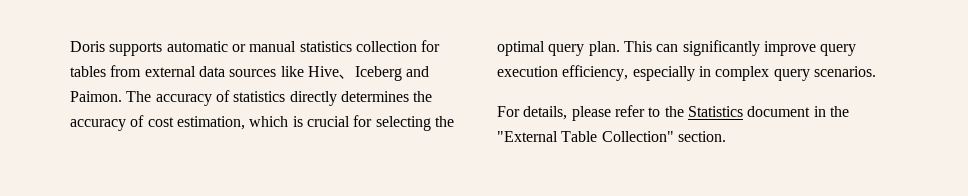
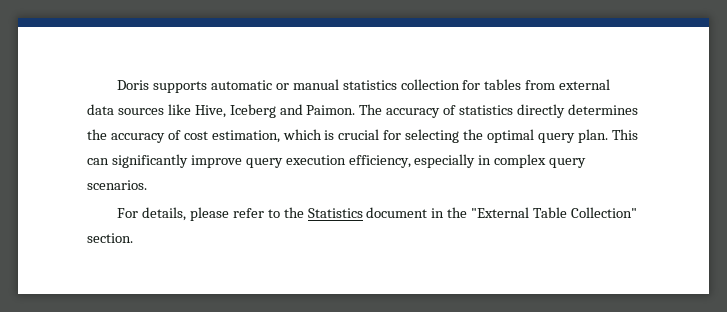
- Doris supports automatic or manual statistics collection for tables from external data sources like Hive、Iceberg and Paimon.
+ Doris supports automatic or manual statistics collection for tables from external data sources like Hive, Iceberg and Paimon.

